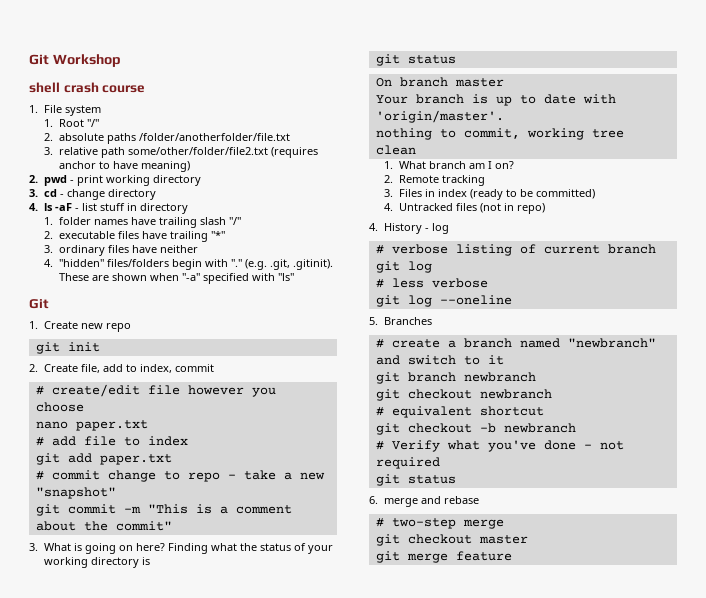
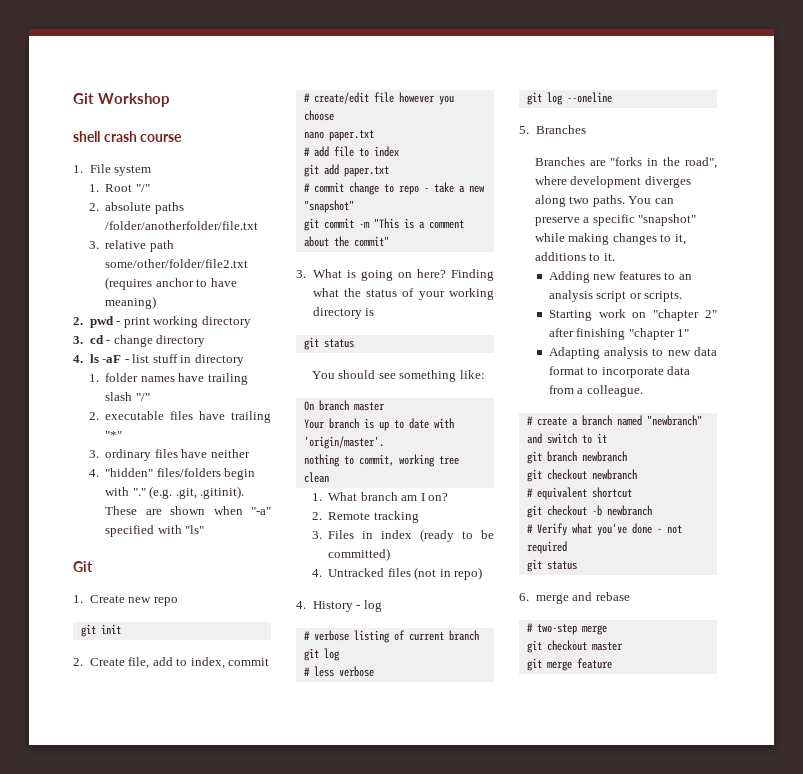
+ You should see something like:
+ Branches are "forks in the road", where development diverges along two paths. You can preserve a specific "snapshot" while making changes to it, additions to it.
+ Adding new features to an analysis script or scripts.
+ Starting work on "chapter 2" after finishing "chapter 1"
+ Adapting analysis to new data format to incorporate data from a colleague.

